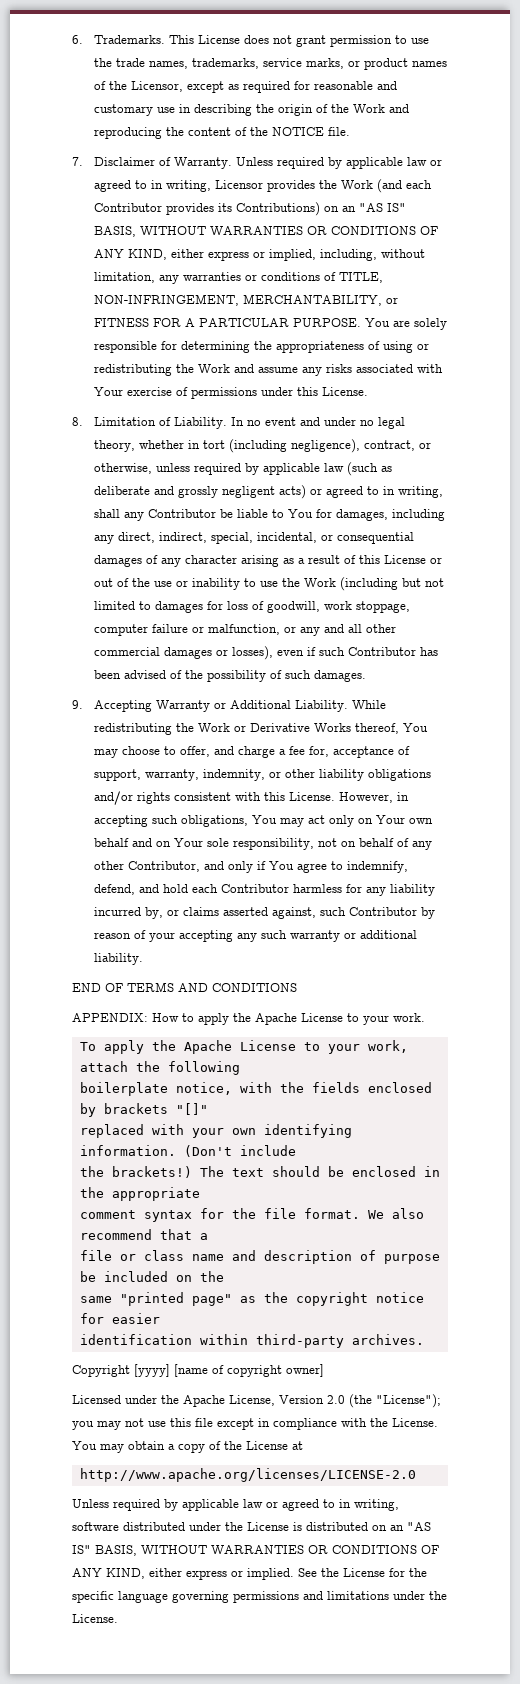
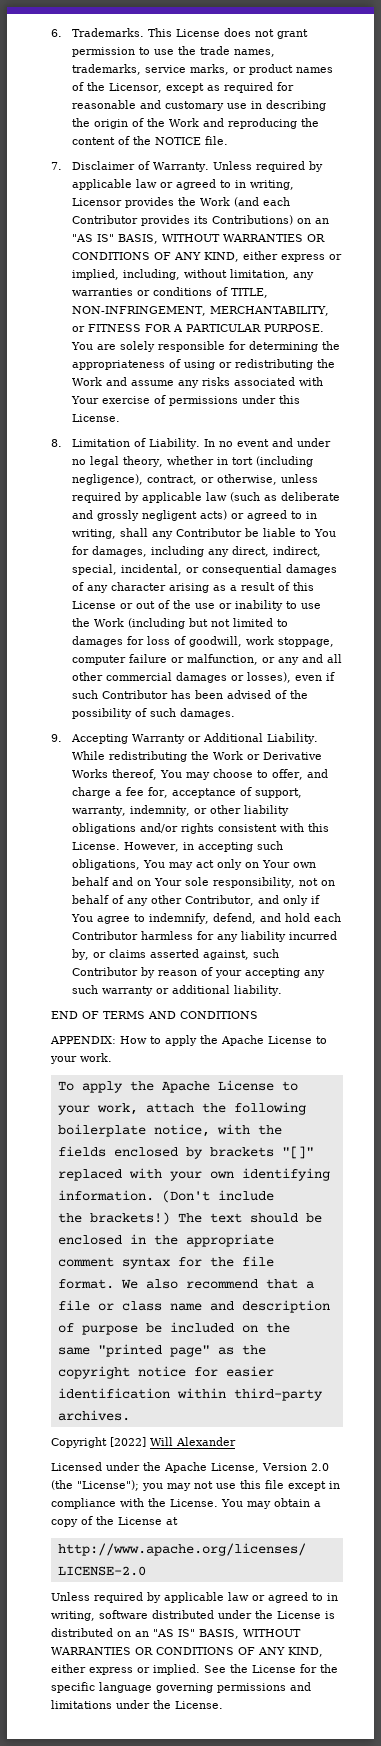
- Copyright [yyyy] [name of copyright owner]
+ Copyright [2022] Will Alexander

